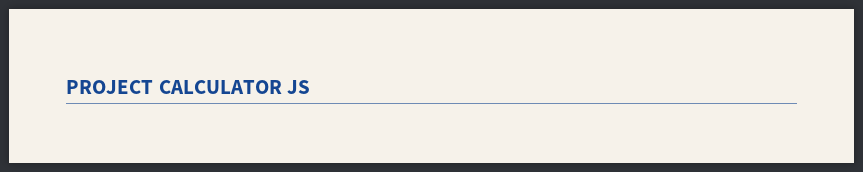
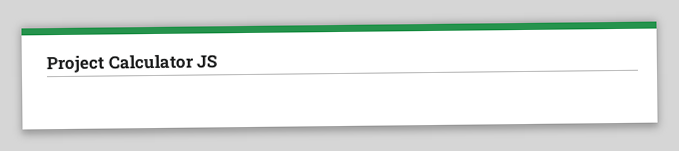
- PROJECT CALCULATOR JS
+ Project Calculator JS

